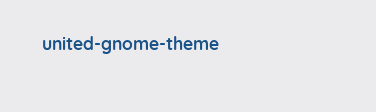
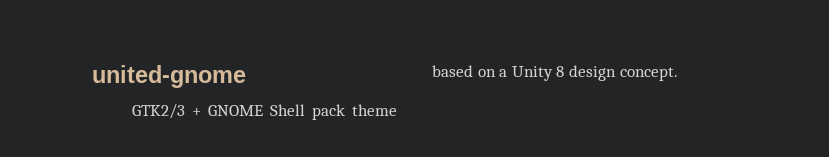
- united-gnome-theme
+ united-gnome
+ GTK2/3 + GNOME Shell pack theme based on a Unity 8 design concept.

